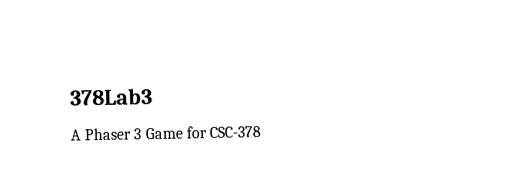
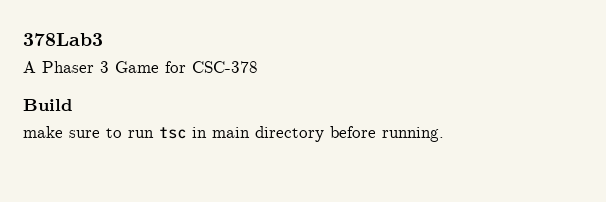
+ Build
+ make sure to run tsc in main directory before running.

